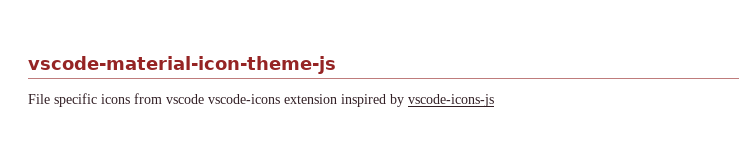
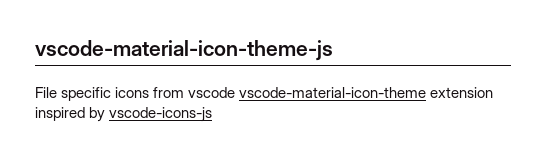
- File specific icons from vscode vscode-icons extension inspired by vscode-icons-js
+ File specific icons from vscode vscode-material-icon-theme extension inspired by vscode-icons-js

